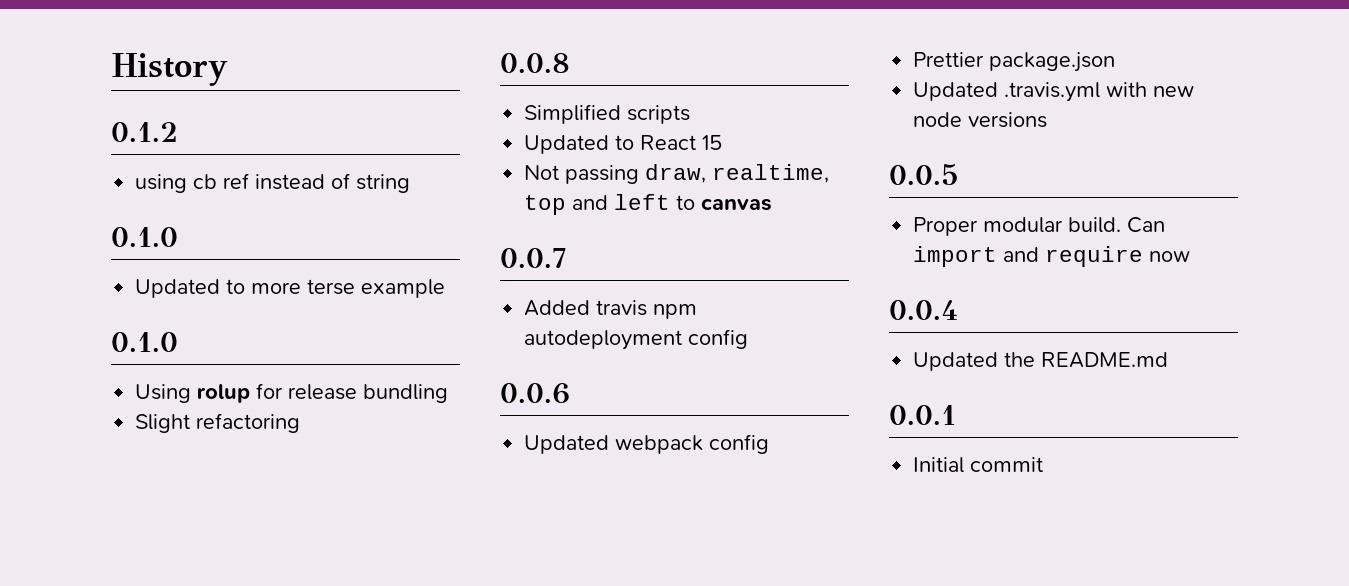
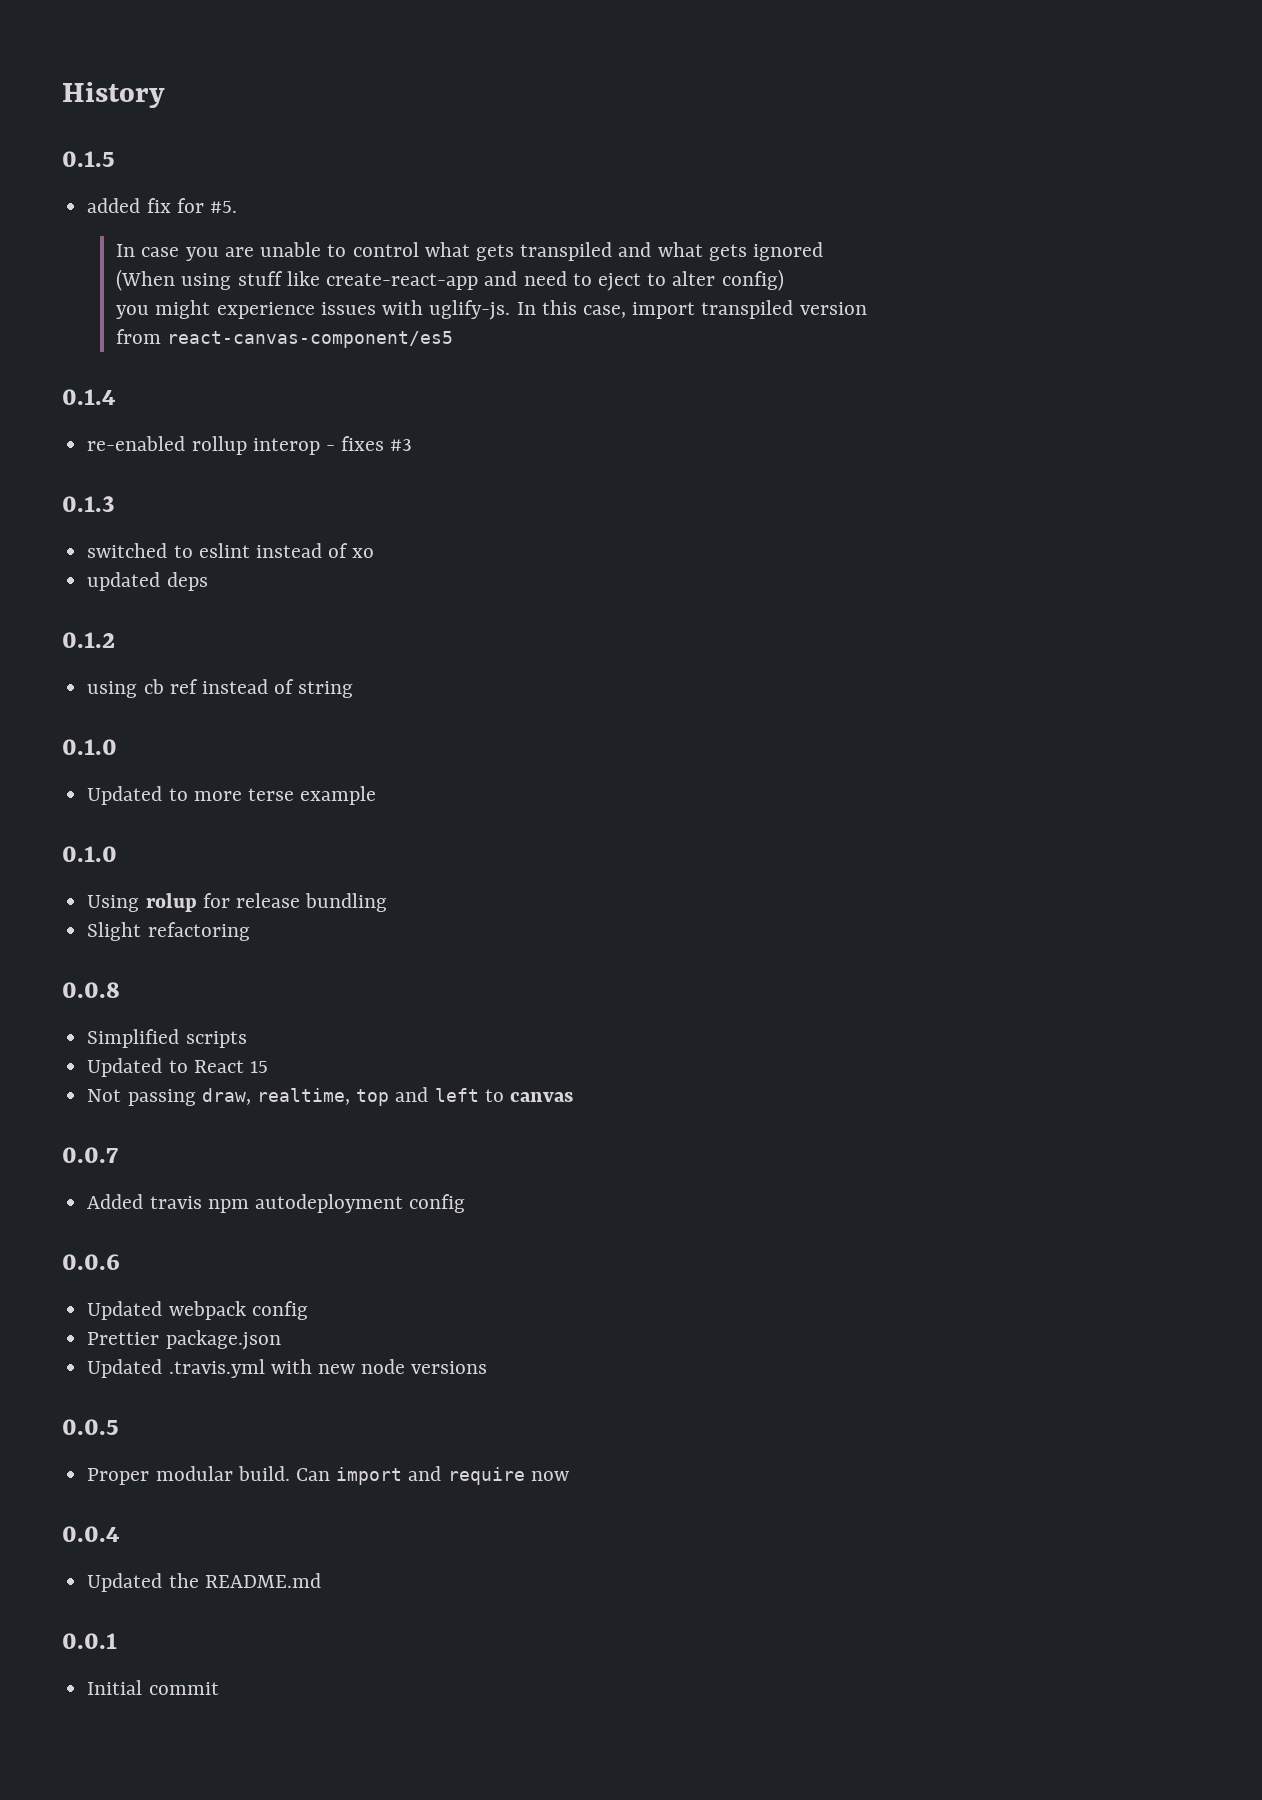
+ 0.1.5
+ added fix for #5.
+ In case you are unable to control what gets transpiled and what gets ignored
+ (When using stuff like create-react-app and need to eject to alter config)
+ you might experience issues with uglify-js. In this case, import transpiled version
+ from react-canvas-component/es5
+ 0.1.4
+ re-enabled rollup interop - fixes #3
+ 0.1.3
+ switched to eslint instead of xo
+ updated deps

